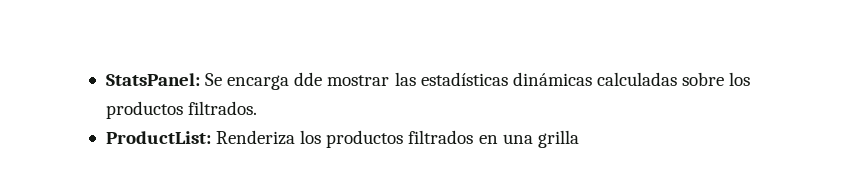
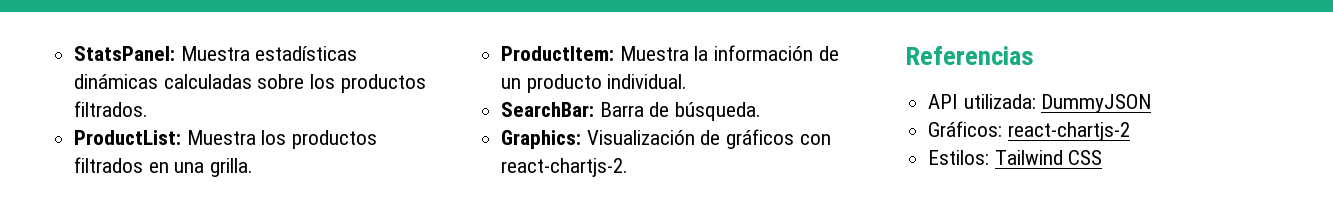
- StatsPanel: Se encarga dde mostrar las estadísticas dinámicas calculadas sobre los productos filtrados.
+ StatsPanel: Muestra estadísticas dinámicas calculadas sobre los productos filtrados.
- ProductList: Renderiza los productos filtrados en una grilla
+ ProductList: Muestra los productos filtrados en una grilla.
+ ProductItem: Muestra la información de un producto individual.
+ SearchBar: Barra de búsqueda.
+ Graphics: Visualización de gráficos con react-chartjs-2.
+ Referencias
+ API utilizada: DummyJSON
+ Gráficos: react-chartjs-2
+ Estilos: Tailwind CSS

